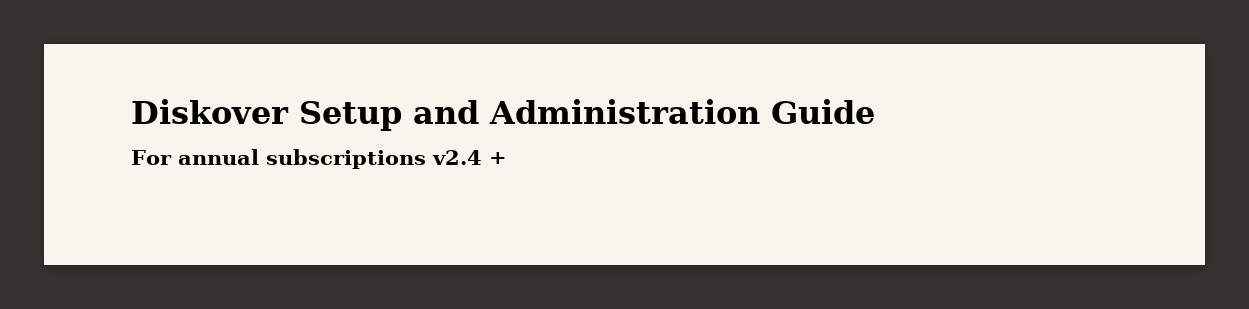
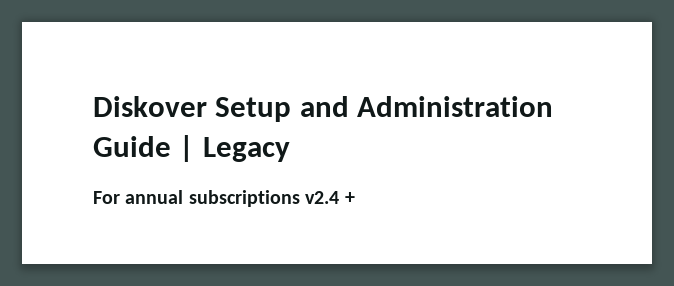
- Diskover Setup and Administration Guide
+ Diskover Setup and Administration Guide | Legacy

